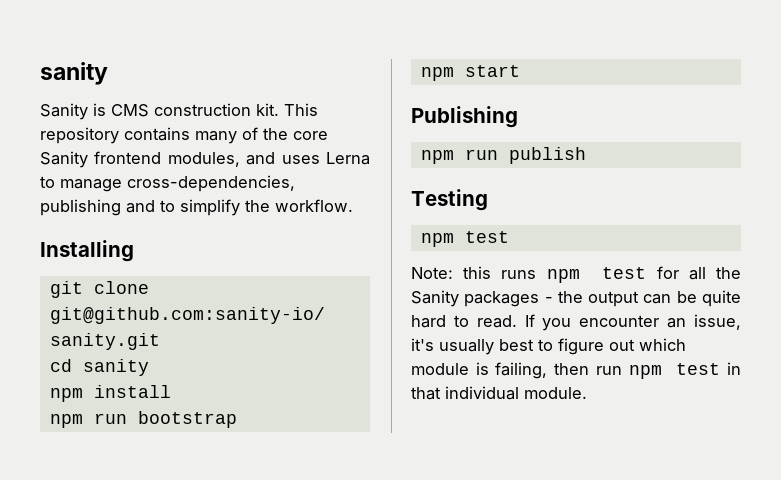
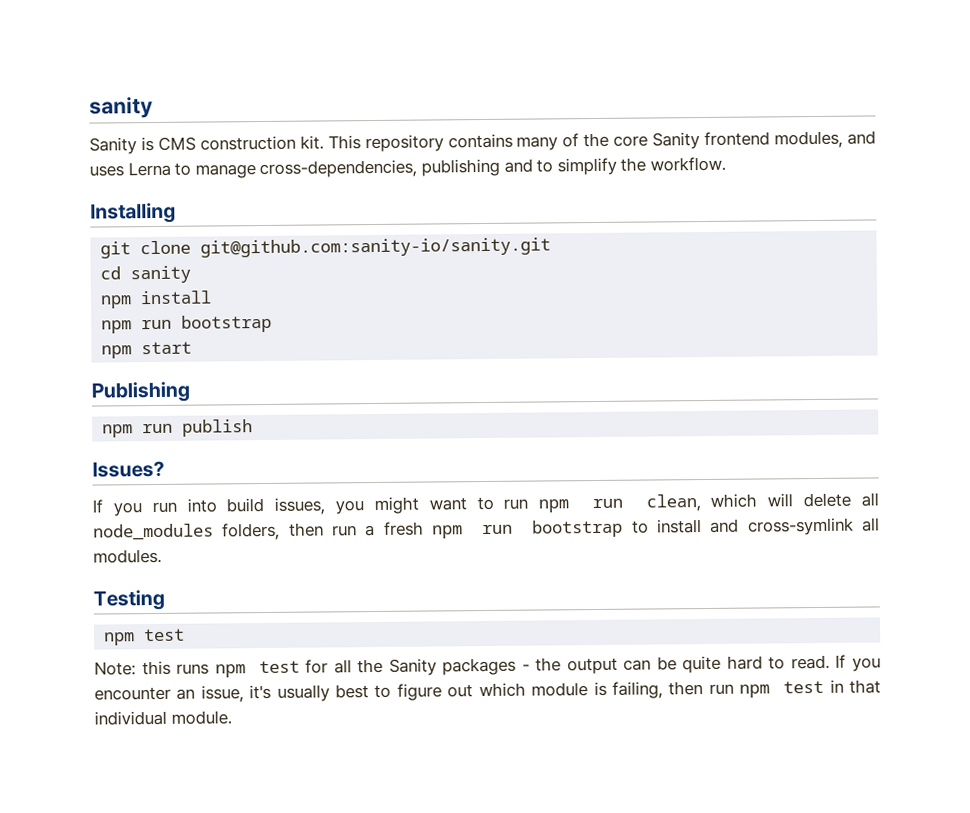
+ Issues?
+ If you run into build issues, you might want to run npm run clean, which will delete all node_modules folders, then run a fresh npm run bootstrap to install and cross-symlink all modules.

